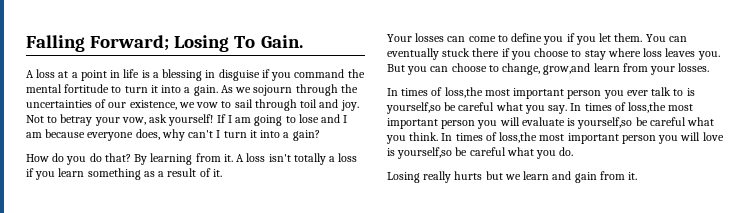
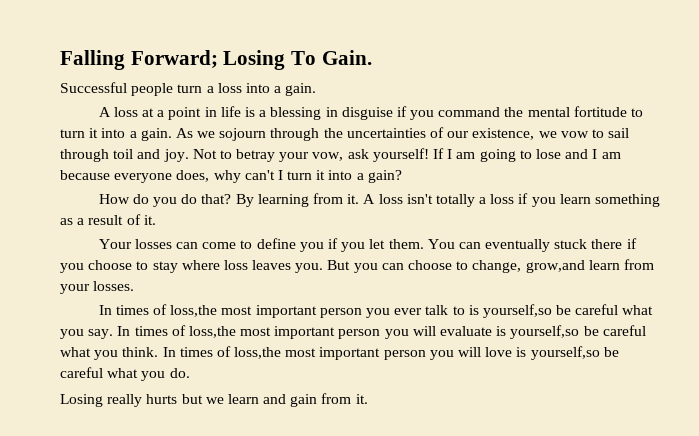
+ Successful people turn a loss into a gain.

